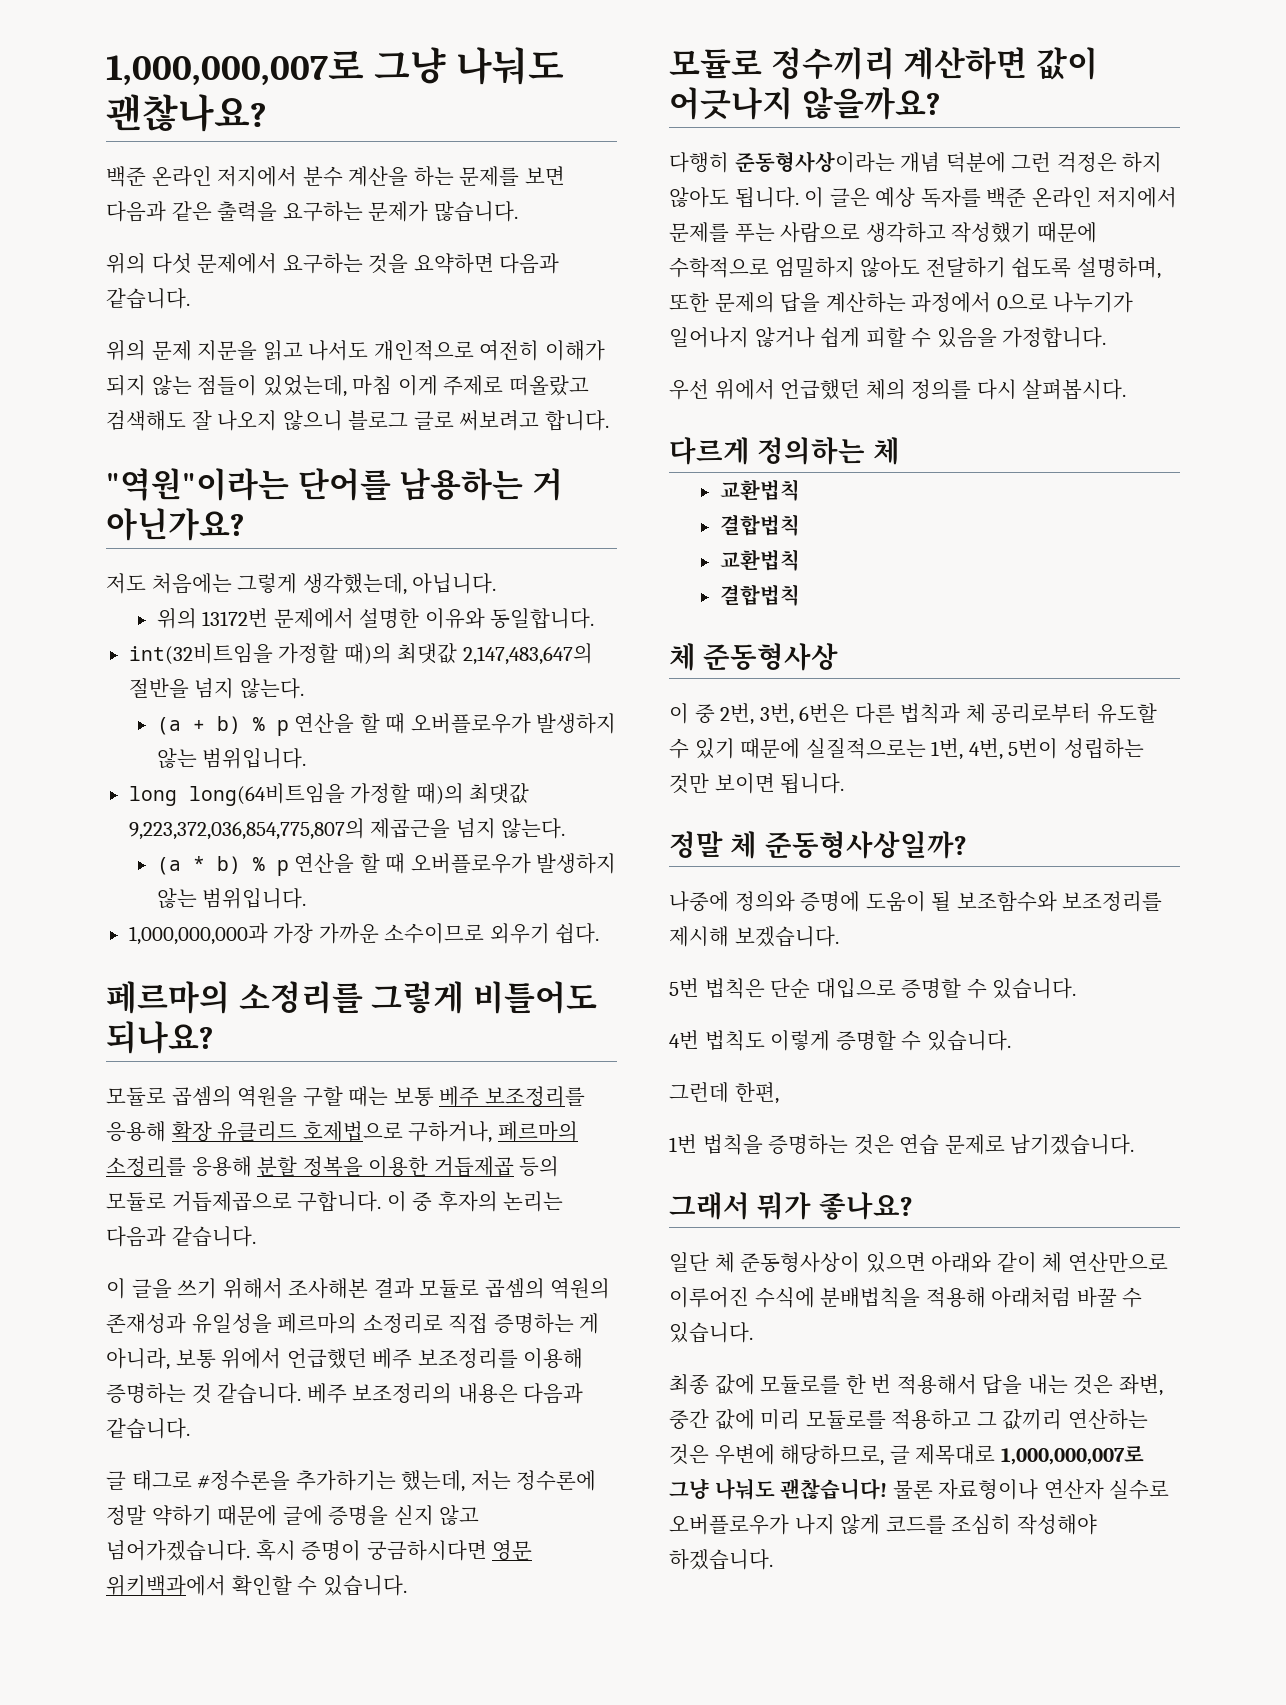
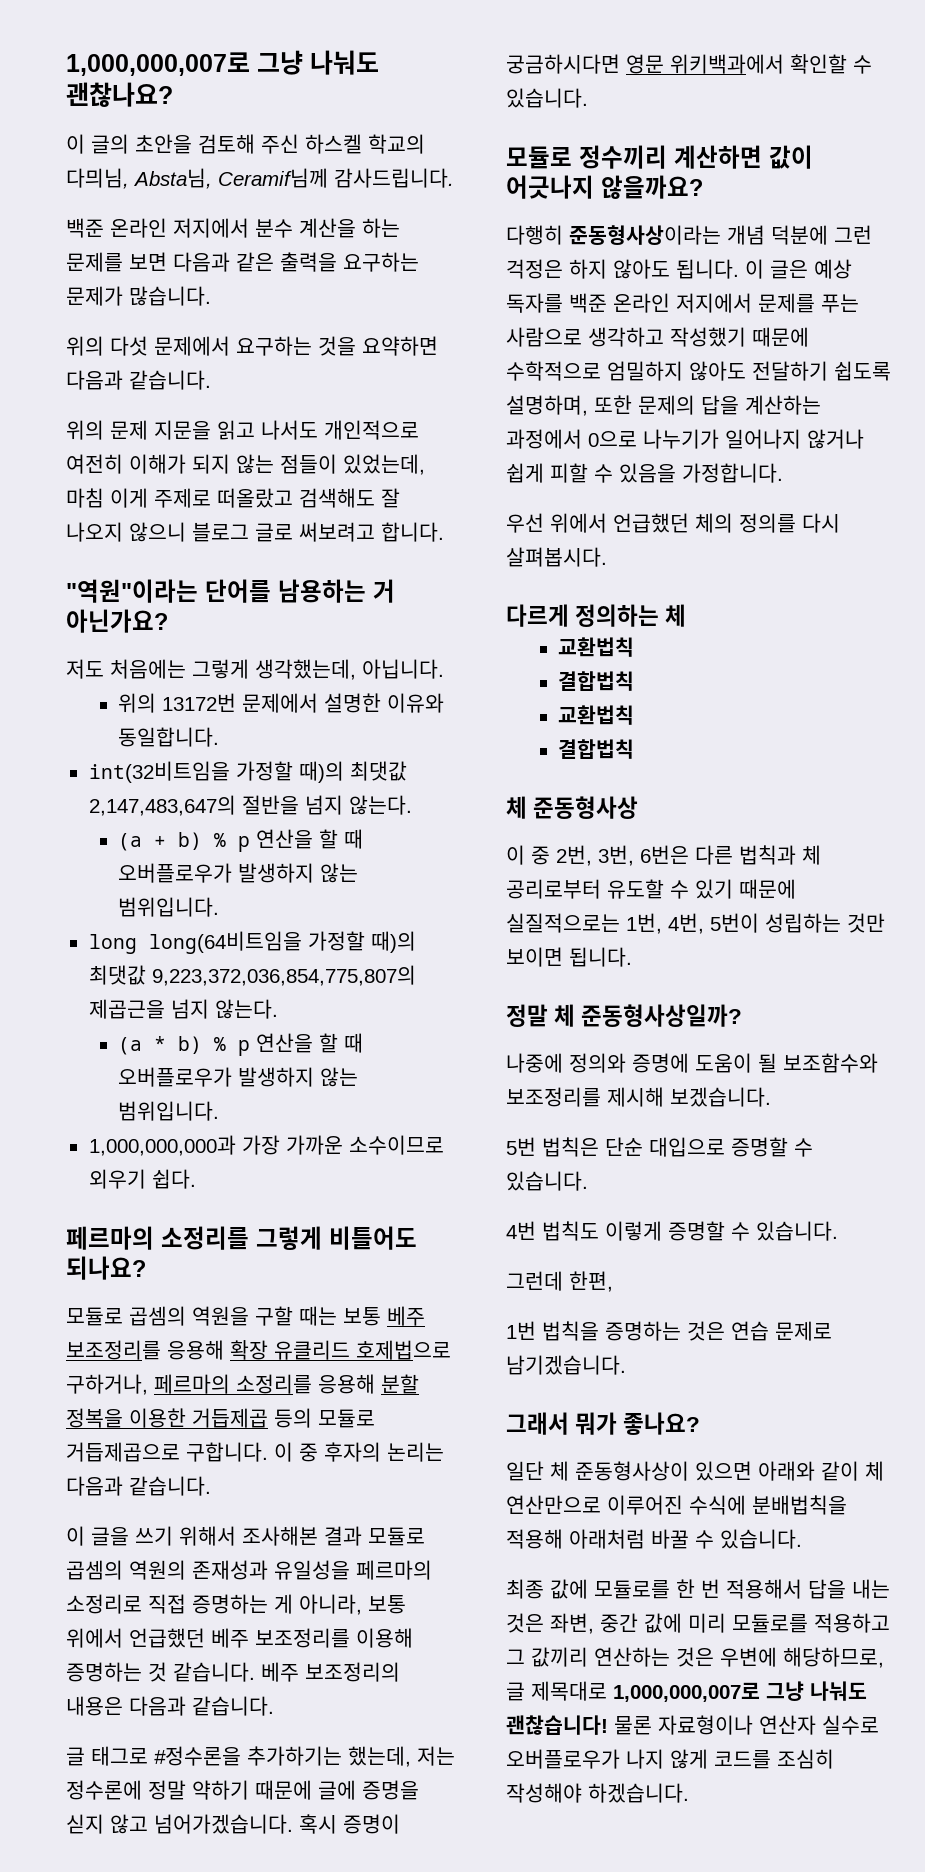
+ 이 글의 초안을 검토해 주신 하스켈 학교의 다믜님, Absta님, Ceramif님께 감사드립니다.

